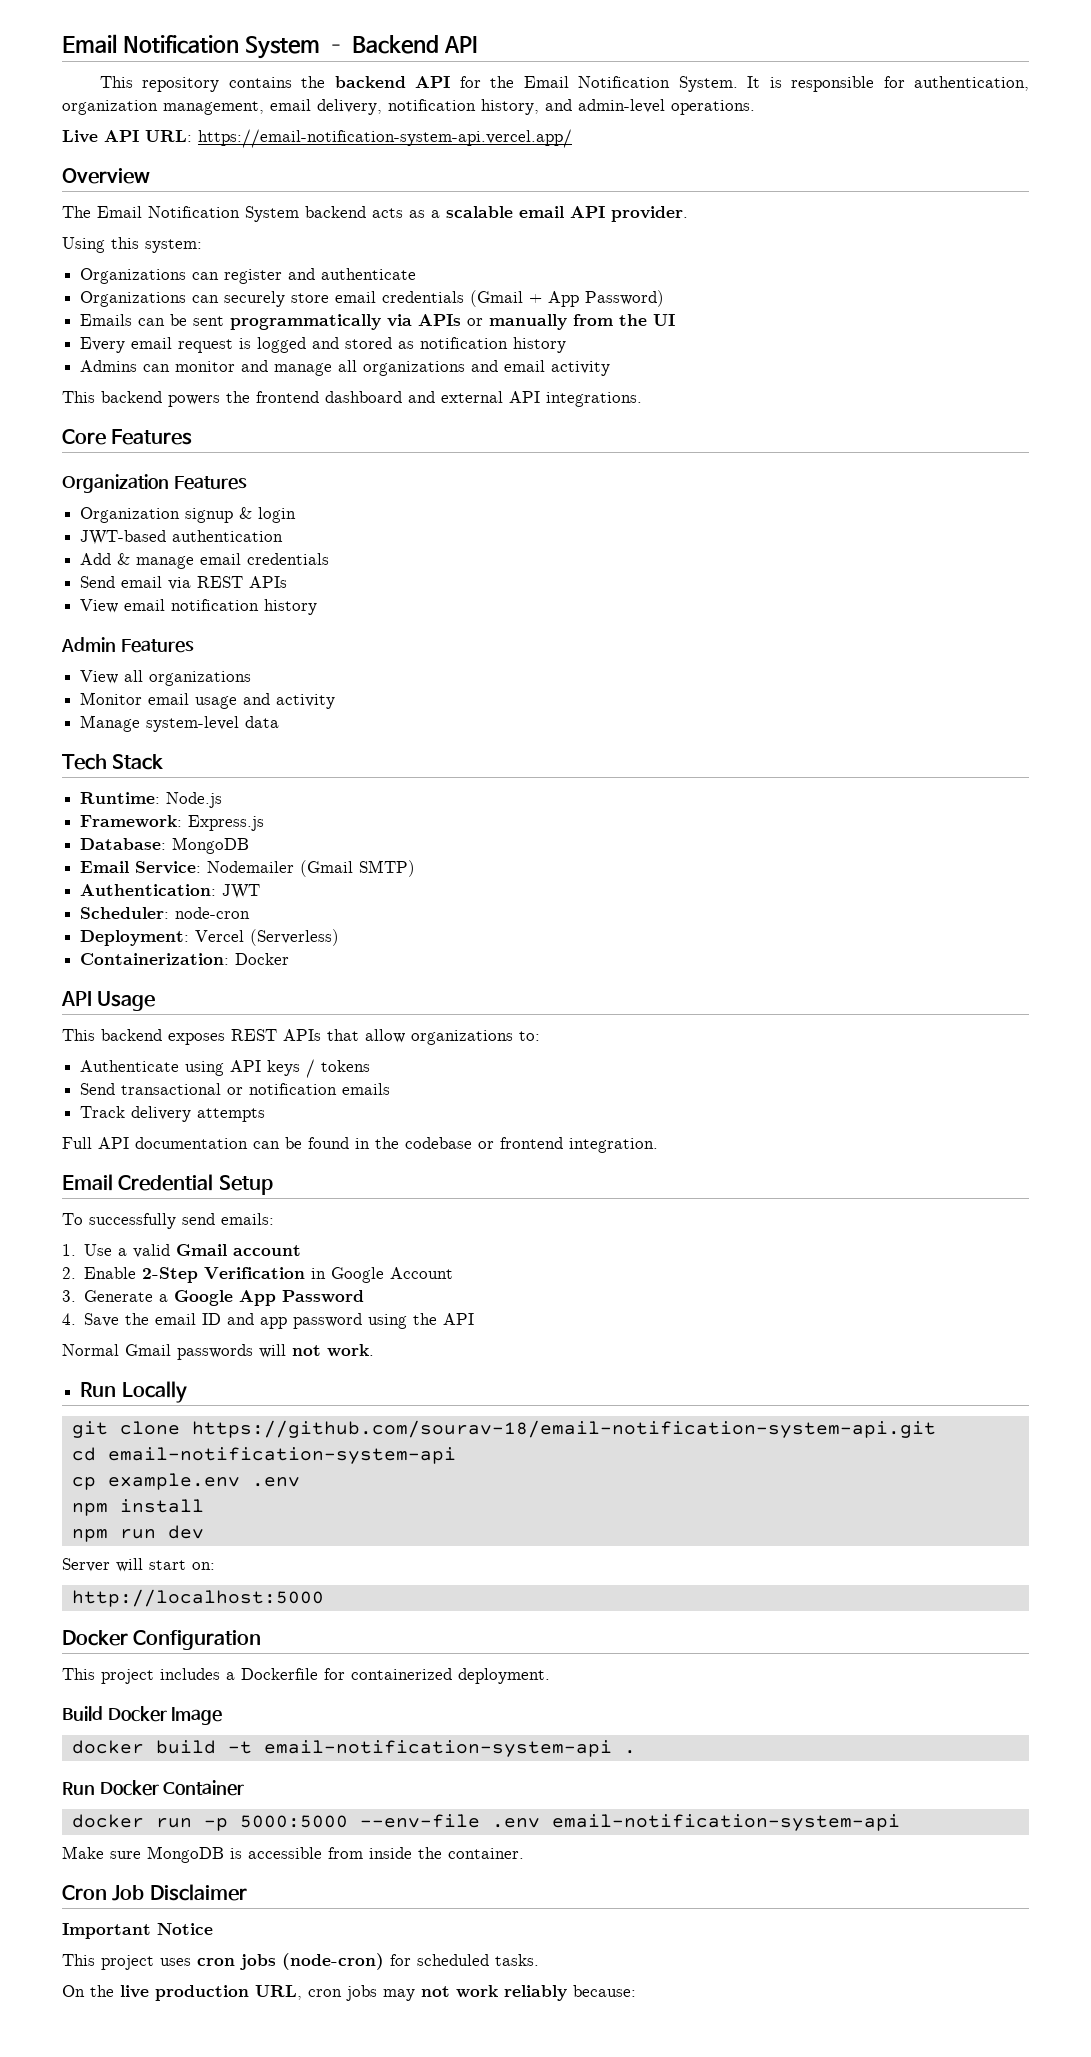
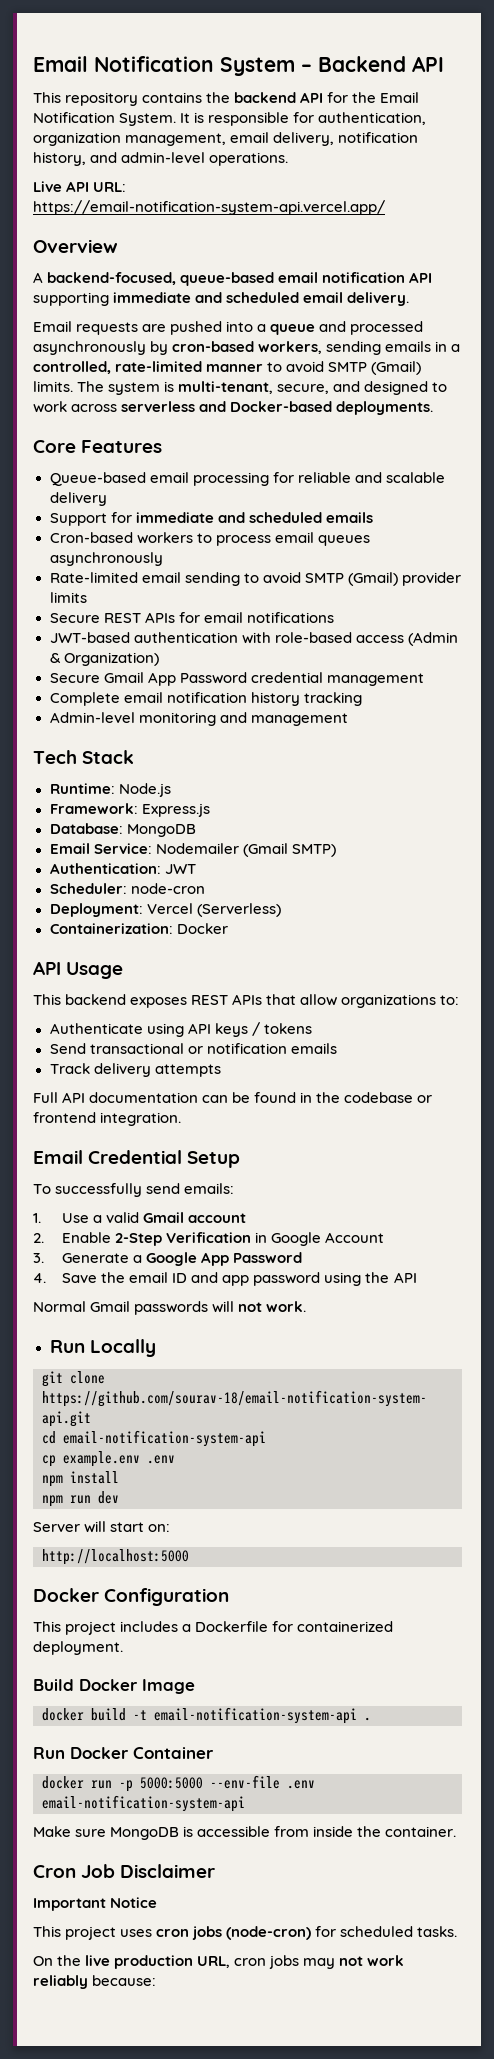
- The Email Notification System backend acts as a scalable email API provider.
- Using this system:
- Organizations can register and authenticate
- Organizations can securely store email credentials (Gmail + App Password)
- Emails can be sent programmatically via APIs or manually from the UI
- Every email request is logged and stored as notification history
- Admins can monitor and manage all organizations and email activity
- This backend powers the frontend dashboard and external API integrations.
+ A backend-focused, queue-based email notification API supporting immediate and scheduled email delivery.
+ Email requests are pushed into a queue and processed asynchronously by cron-based workers, sending emails in a controlled, rate-limited manner to avoid SMTP (Gmail) limits. The system is multi-tenant, secure, and designed to work across serverless and Docker-based deployments.
  Core Features
- Organization Features
- Organization signup & login
- JWT-based authentication
- Add & manage email credentials
- Send email via REST APIs
- View email notification history
- Admin Features
- View all organizations
- Monitor email usage and activity
- Manage system-level data
+ Queue-based email processing for reliable and scalable delivery
+ Support for immediate and scheduled emails
+ Cron-based workers to process email queues asynchronously
+ Rate-limited email sending to avoid SMTP (Gmail) provider limits
+ Secure REST APIs for email notifications
+ JWT-based authentication with role-based access (Admin & Organization)
+ Secure Gmail App Password credential management
+ Complete email notification history tracking
+ Admin-level monitoring and management

